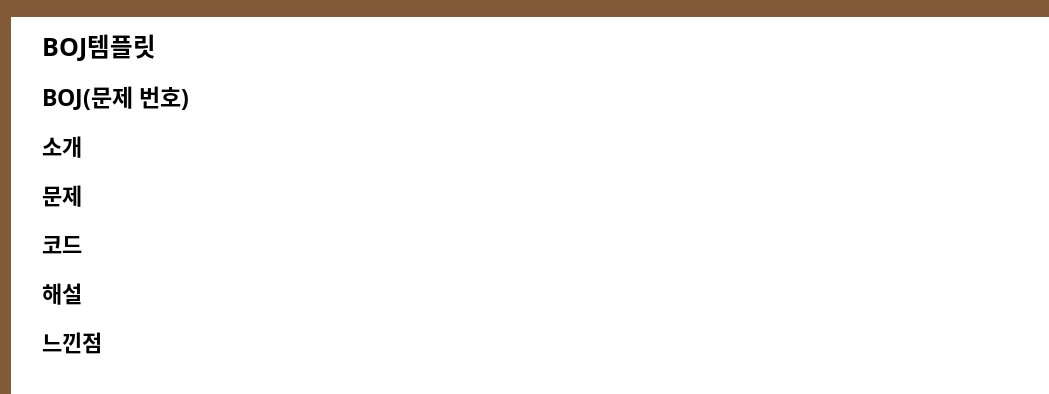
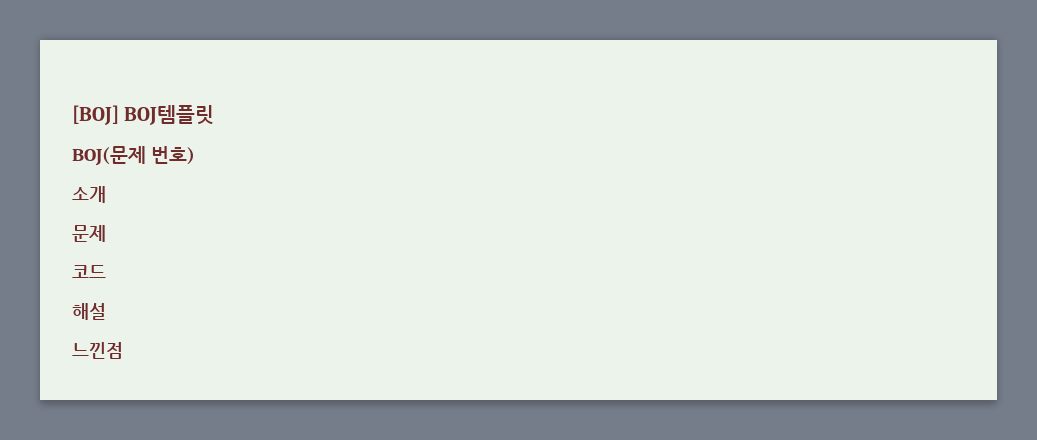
- BOJ템플릿
+ [BOJ] BOJ템플릿

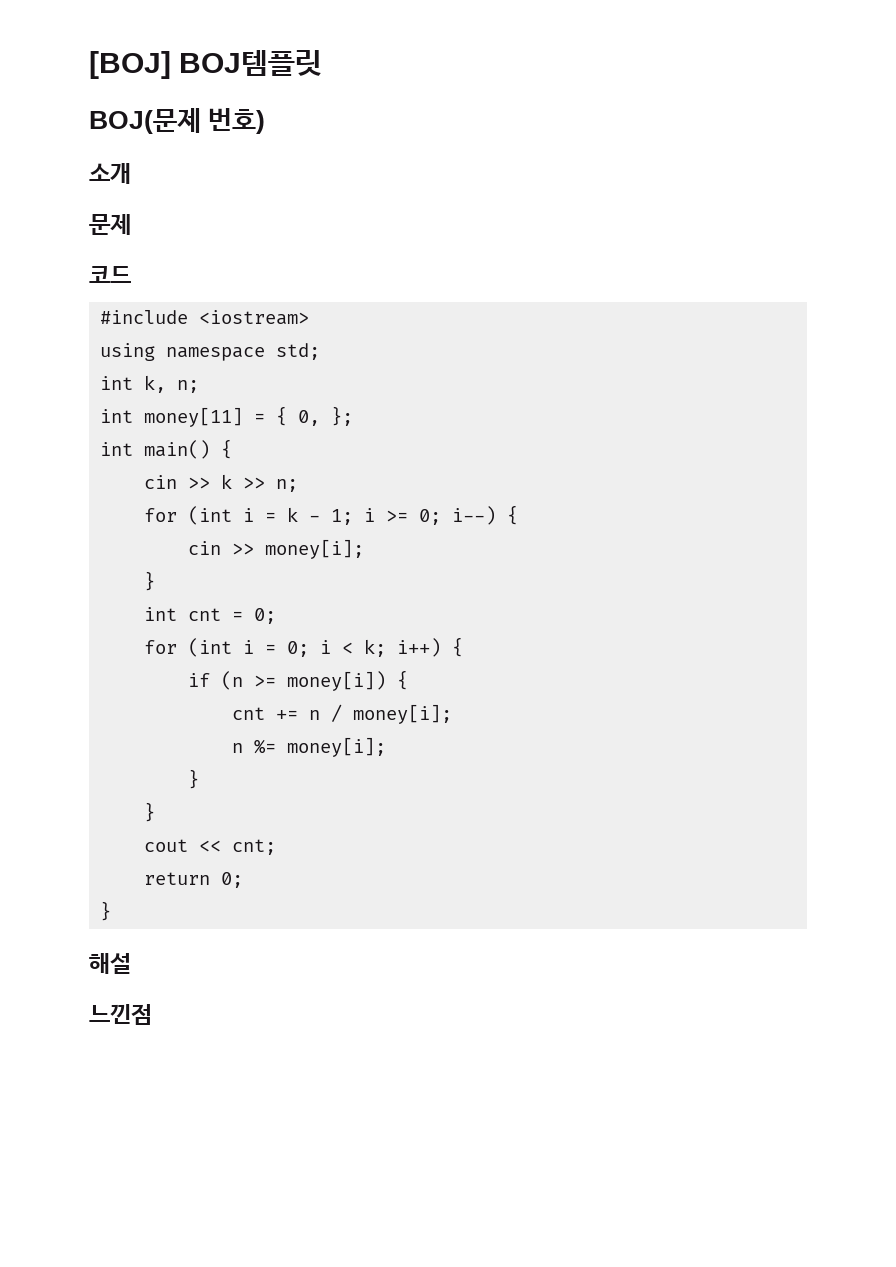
+ #include <iostream>
+ using namespace std;
+ int k, n;
+ int money[11] = { 0, };
+ int main() {
+ cin >> k >> n;
+ for (int i = k - 1; i >= 0; i--) {
+ cin >> money[i];
+ }
+ int cnt = 0;
+ for (int i = 0; i < k; i++) {
+ if (n >= money[i]) {
+ cnt += n / money[i];
+ n %= money[i];
+ }
+ }
+ cout << cnt;
+ return 0;
+ }

